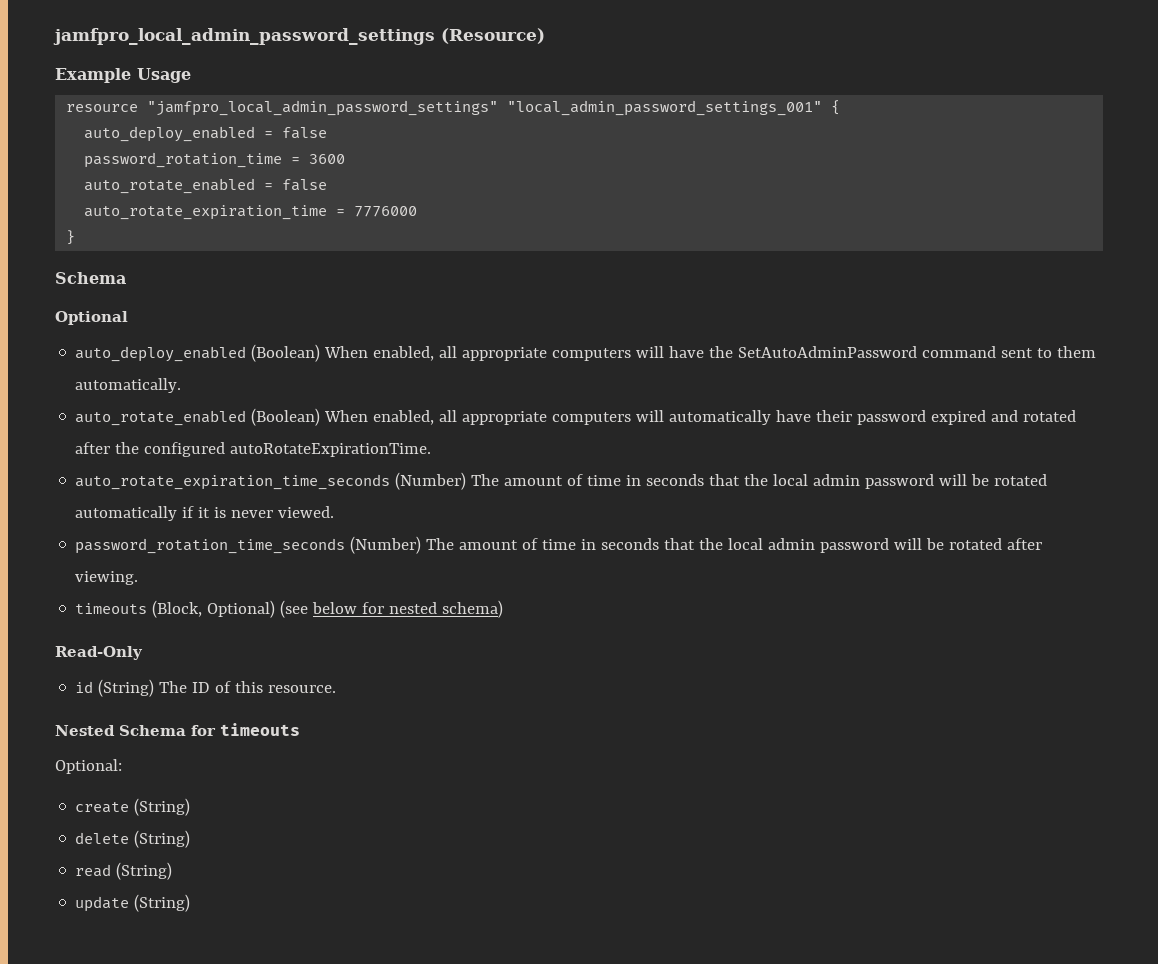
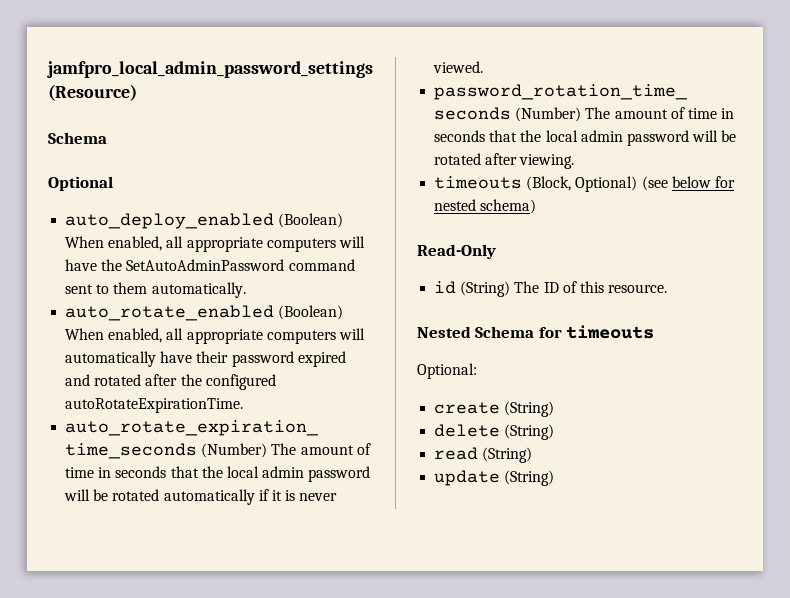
- Example Usage
- resource "jamfpro_local_admin_password_settings" "local_admin_password_settings_001" {
- auto_deploy_enabled = false
- password_rotation_time = 3600
- auto_rotate_enabled = false
- auto_rotate_expiration_time = 7776000
- }

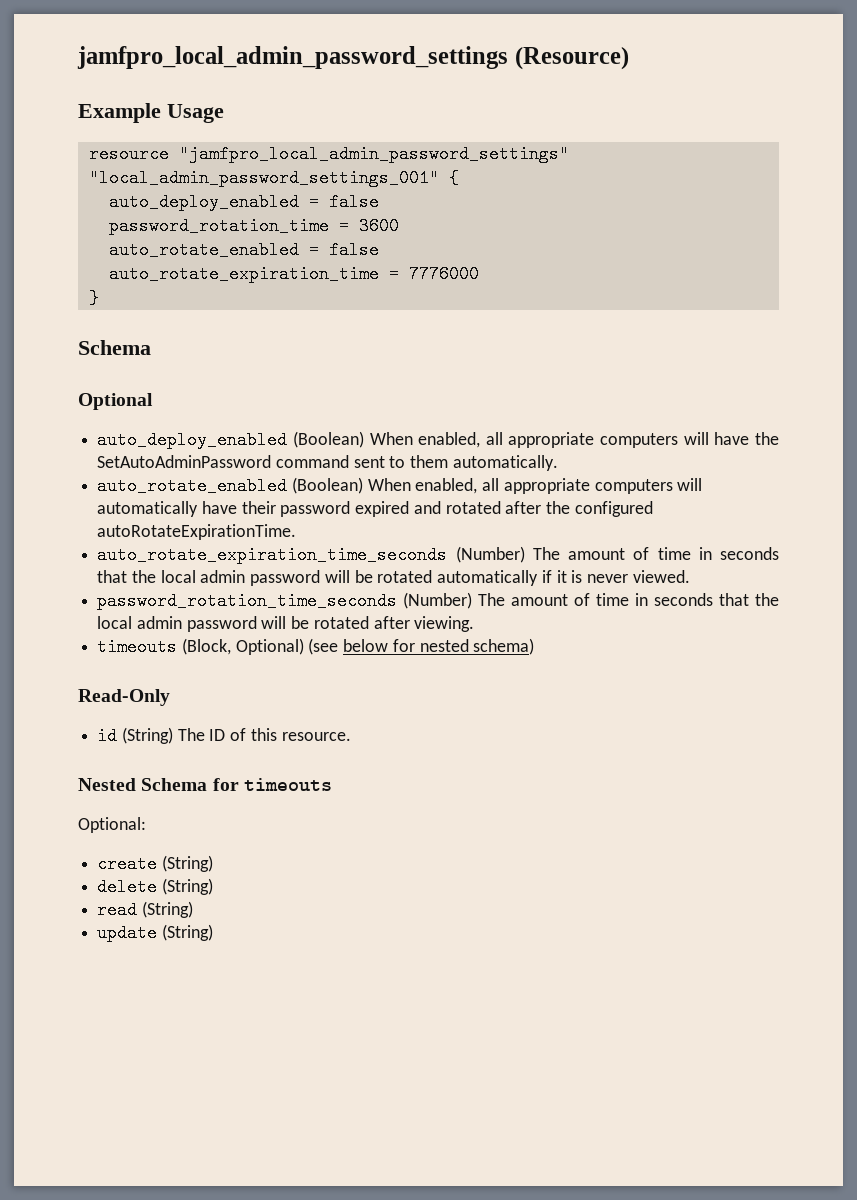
+ Example Usage
+ resource "jamfpro_local_admin_password_settings" "local_admin_password_settings_001" {
+ auto_deploy_enabled = false
+ password_rotation_time = 3600
+ auto_rotate_enabled = false
+ auto_rotate_expiration_time = 7776000
+ }

